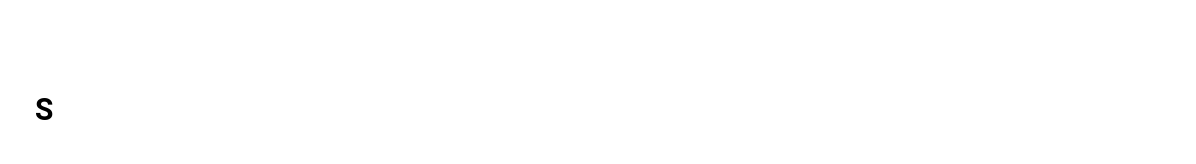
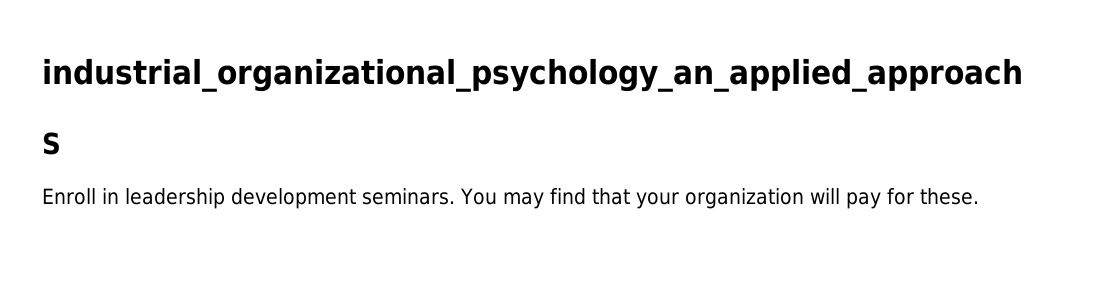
+ industrial_organizational_psychology_an_applied_approach
+ Enroll in leadership development seminars. You may find that your organization will pay for these.

